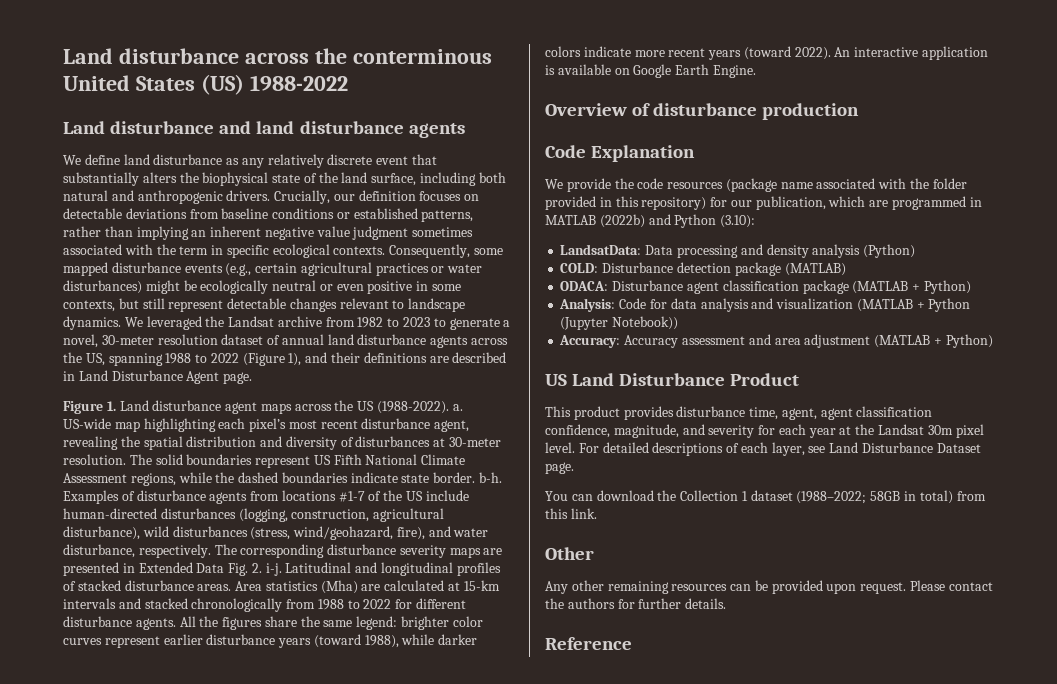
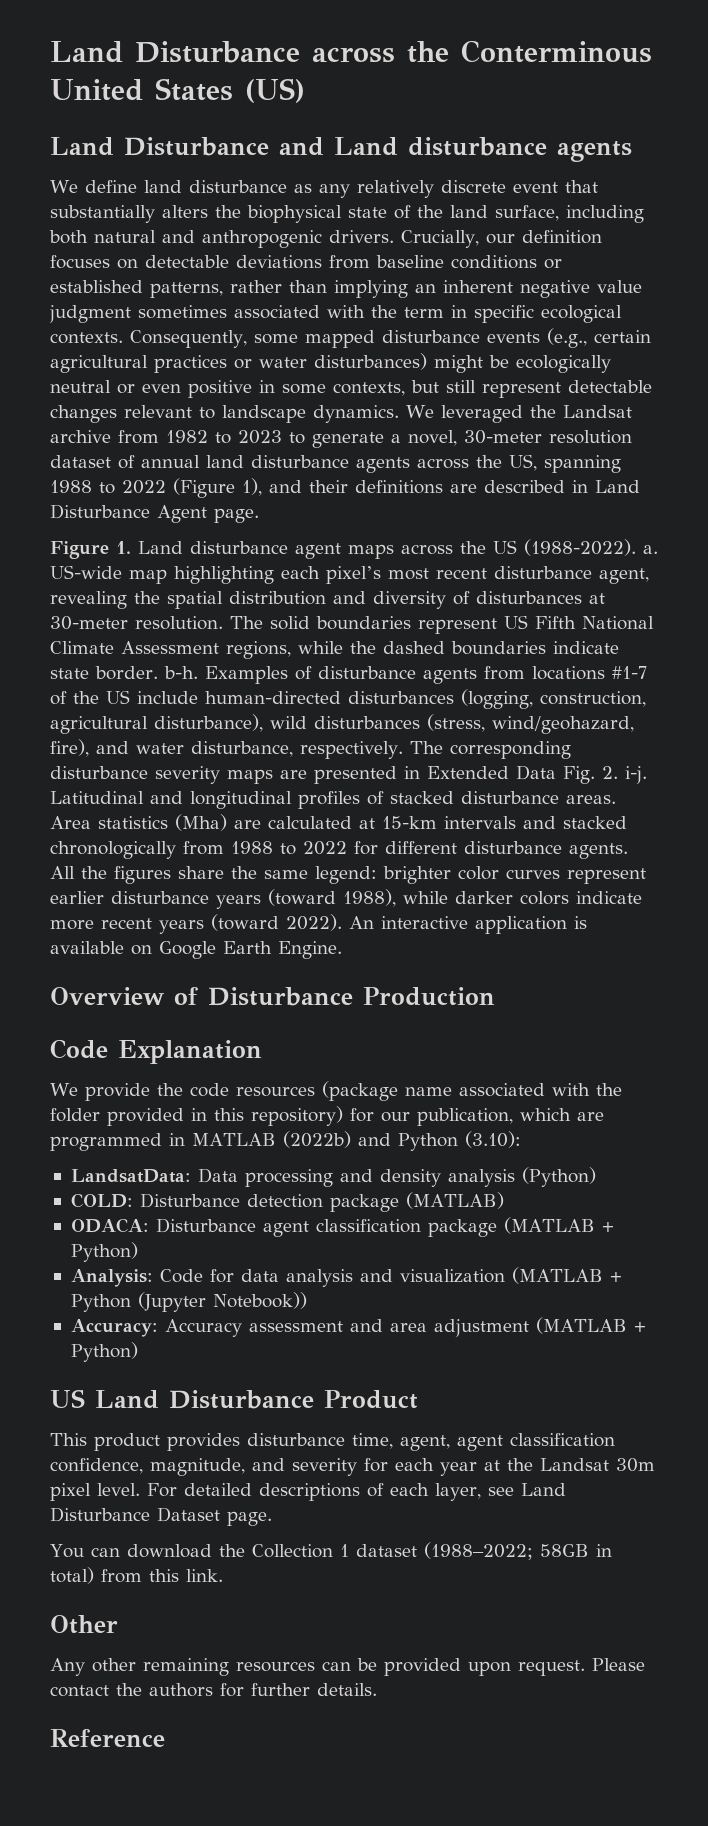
- Land disturbance across the conterminous United States (US) 1988-2022
- Land disturbance and land disturbance agents
+ Land Disturbance across the Conterminous United States (US)
+ Land Disturbance and Land disturbance agents
- Overview of disturbance production
+ Overview of Disturbance Production

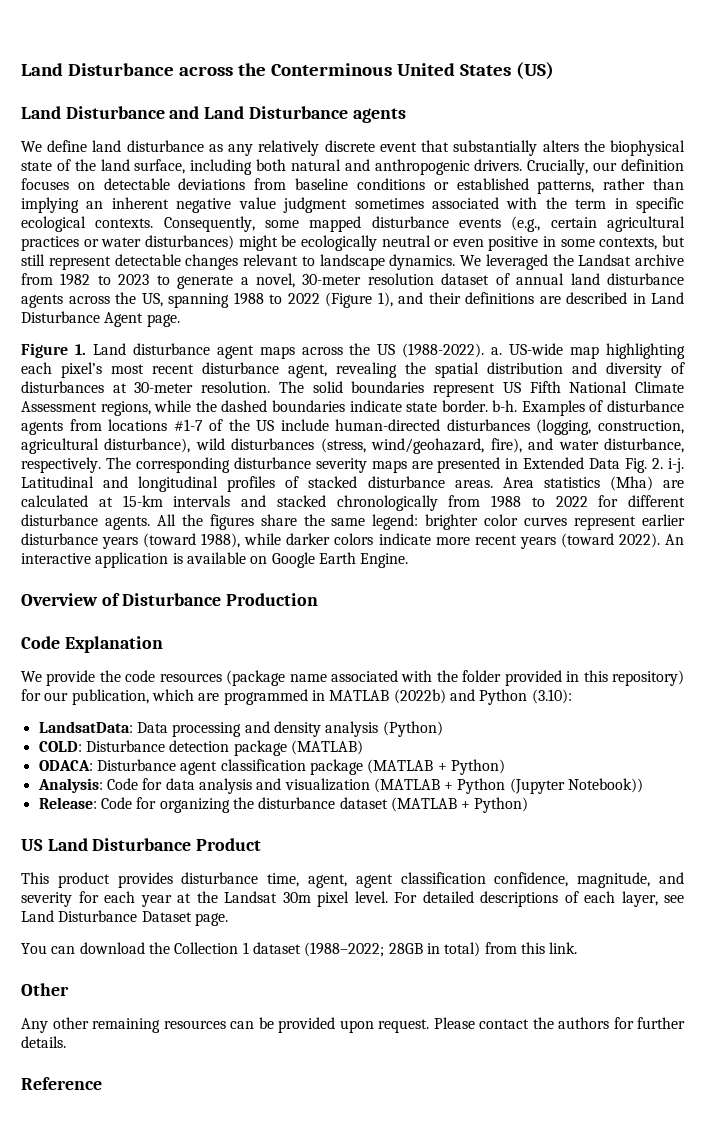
- Land Disturbance and Land disturbance agents
+ Land Disturbance and Land Disturbance agents
- Accuracy: Accuracy assessment and area adjustment (MATLAB + Python)
+ Release: Code for organizing the disturbance dataset (MATLAB + Python)
- You can download the Collection 1 dataset (1988–2022; 58GB in total) from this link.
+ You can download the Collection 1 dataset (1988–2022; 28GB in total) from this link.

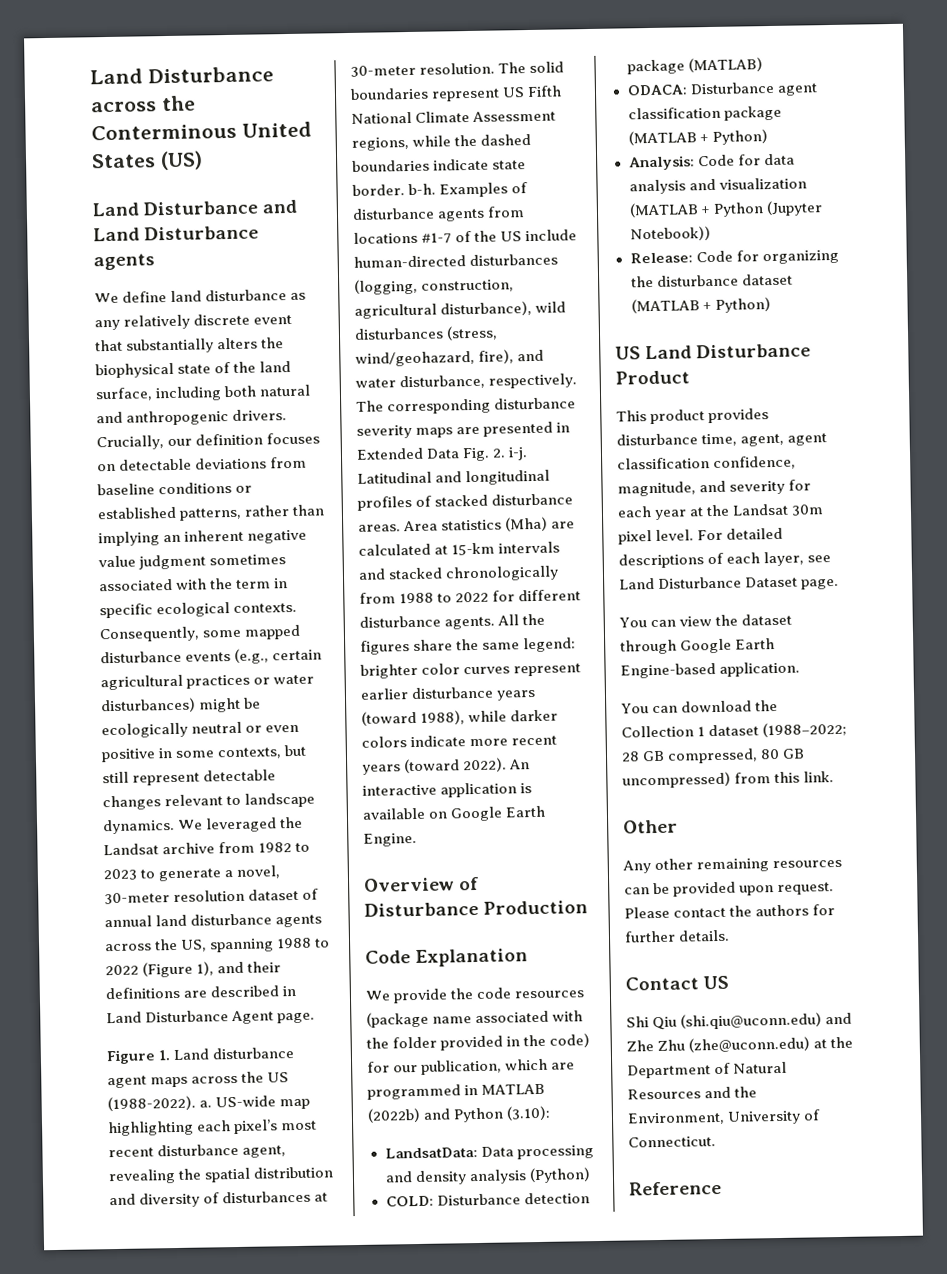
- We provide the code resources (package name associated with the folder provided in this repository) for our publication, which are programmed in MATLAB (2022b) and Python (3.10):
+ We provide the code resources (package name associated with the folder provided in the code) for our publication, which are programmed in MATLAB (2022b) and Python (3.10):
+ You can view the dataset through Google Earth Engine-based application.
- You can download the Collection 1 dataset (1988–2022; 28GB in total) from this link.
+ You can download the Collection 1 dataset (1988–2022; 28 GB compressed, 80 GB uncompressed) from this link.
+ Contact US
+ Shi Qiu (shi.qiu@uconn.edu) and Zhe Zhu (zhe@uconn.edu) at the Department of Natural Resources and the Environment, University of Connecticut.

